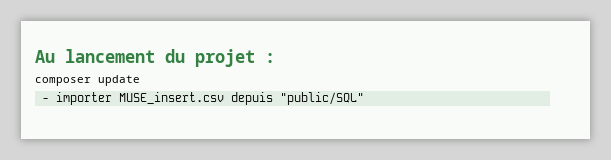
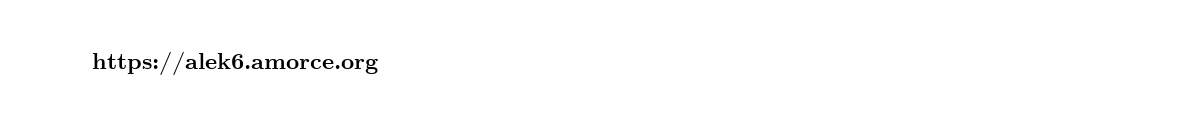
- Au lancement du projet :
- composer update
- - importer MUSE_insert.csv depuis "public/SQL"
+ https://alek6.amorce.org

